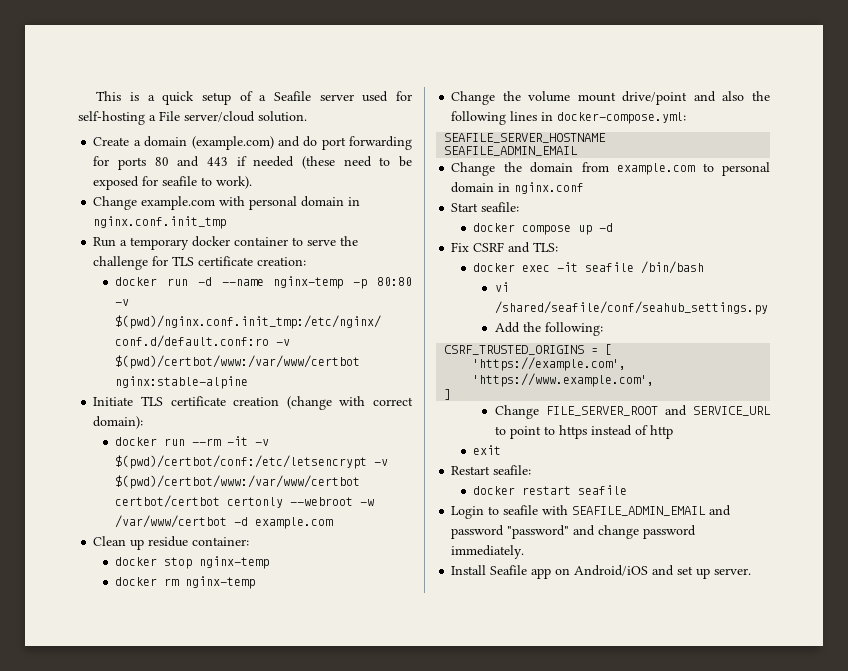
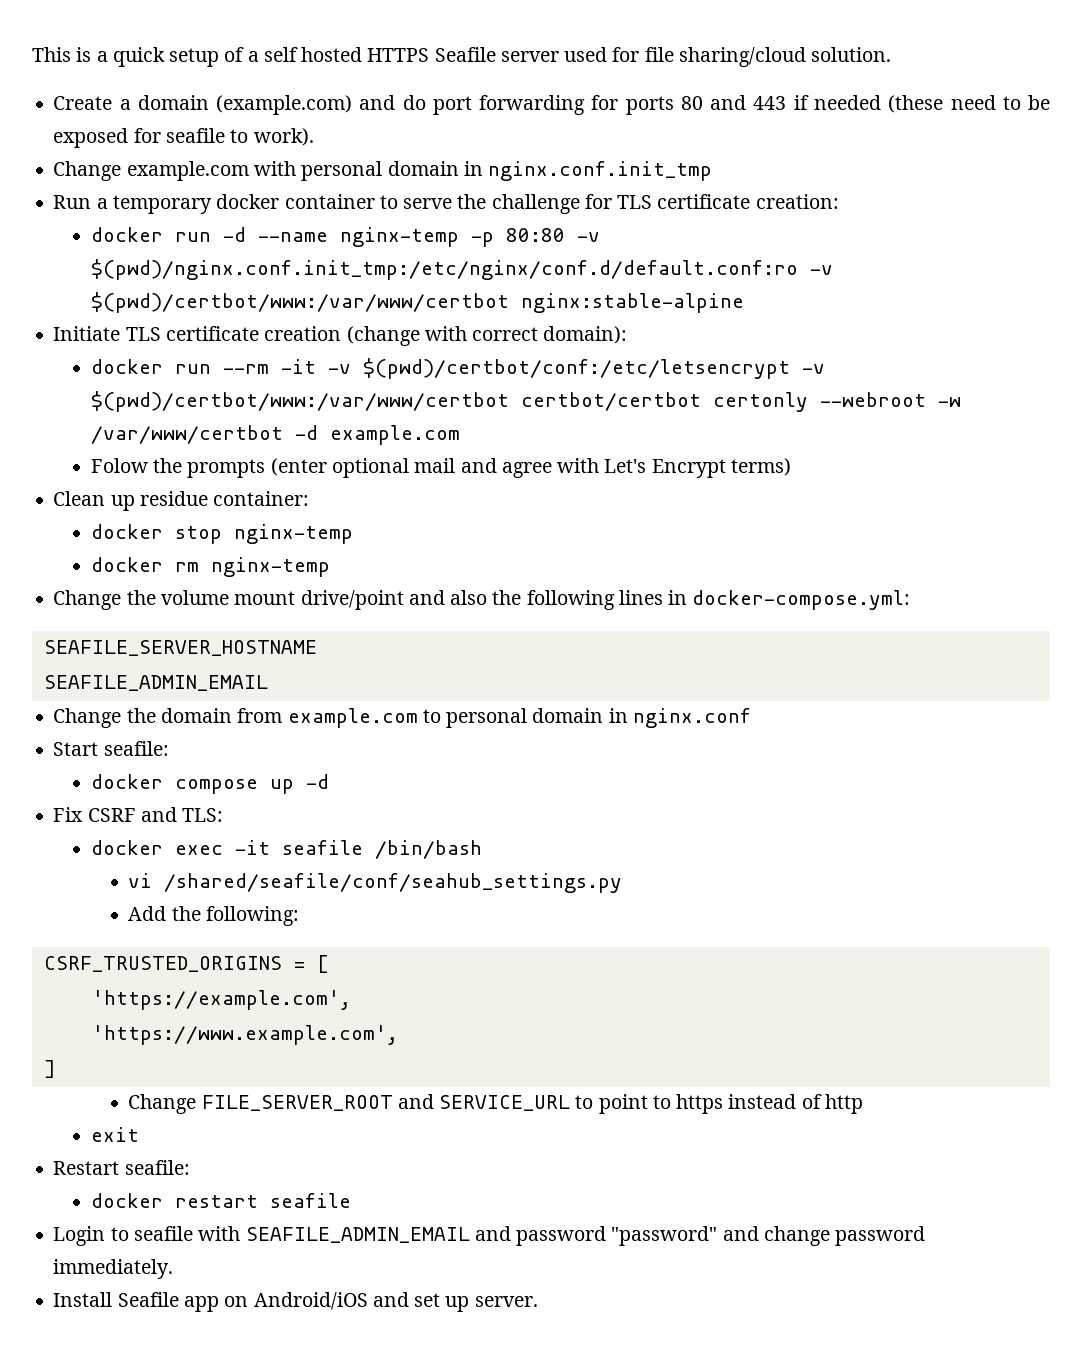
- This is a quick setup of a Seafile server used for self-hosting a File server/cloud solution.
+ This is a quick setup of a self hosted HTTPS Seafile server used for file sharing/cloud solution.
+ Folow the prompts (enter optional mail and agree with Let's Encrypt terms)

